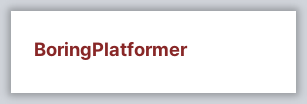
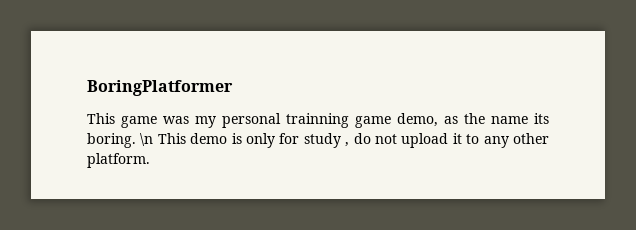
+ This game was my personal trainning game demo, as the name its boring. \n This demo is only for study , do not upload it to any other platform.

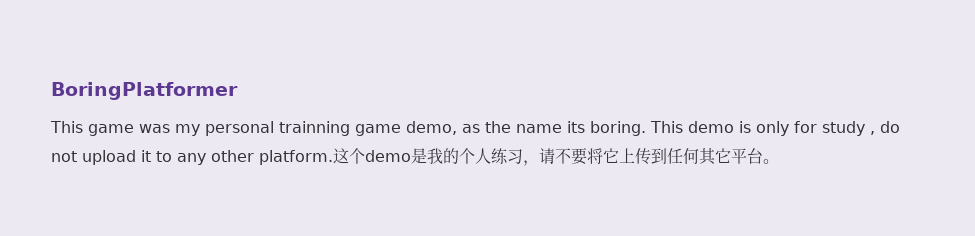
- \n This demo is only for study , do not upload it to any other platform.
+ This demo is only for study , do not upload it to any other platform.
+ 这个demo是我的个人练习，请不要将它上传到任何其它平台。

